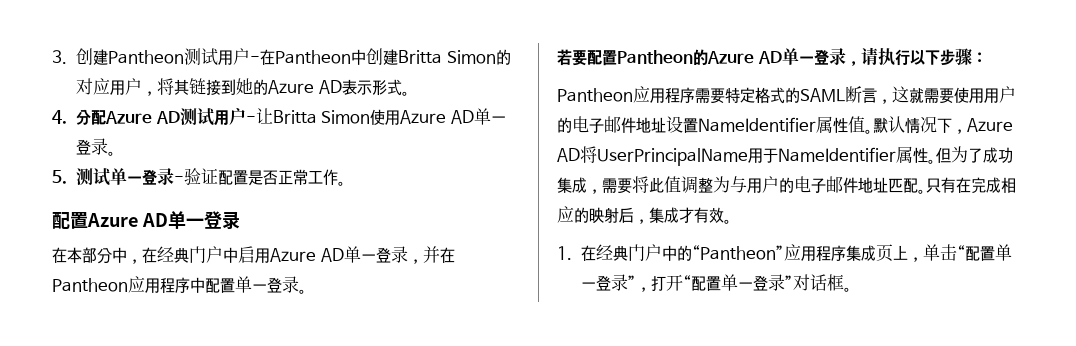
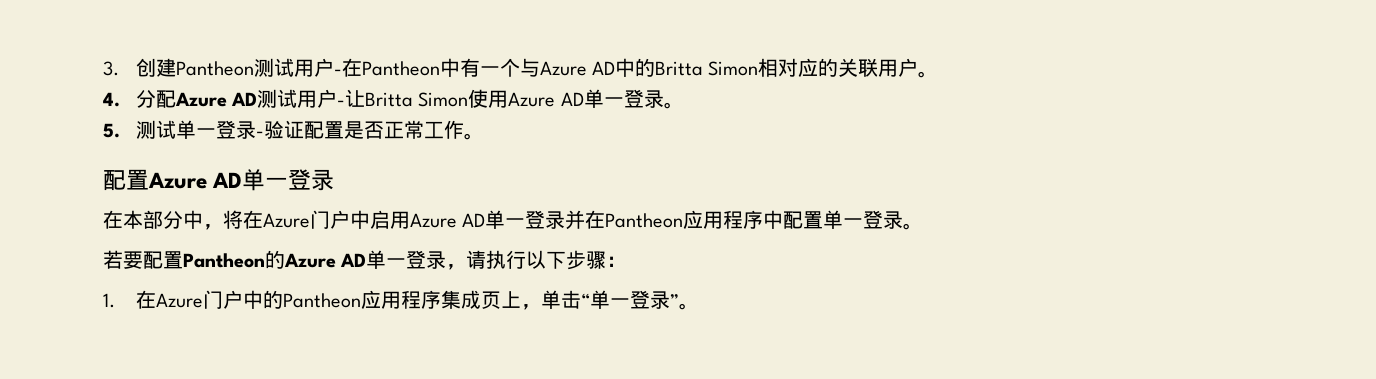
- 3.创建Pantheon测试用户-在Pantheon中创建Britta Simon的对应用户，将其链接到她的Azure AD表示形式。
+ 3.创建Pantheon测试用户-在Pantheon中有一个与Azure AD中的Britta Simon相对应的关联用户。
- 在本部分中，在经典门户中启用Azure AD单一登录，并在Pantheon应用程序中配置单一登录。
+ 在本部分中，将在Azure门户中启用Azure AD单一登录并在Pantheon应用程序中配置单一登录。
- Pantheon应用程序需要特定格式的SAML断言，这就需要使用用户的电子邮件地址设置NameIdentifier属性值。默认情况下，Azure AD将UserPrincipalName用于NameIdentifier属性。但为了成功集成，需要将此值调整为与用户的电子邮件地址匹配。只有在完成相应的映射后，集成才有效。
- 1.在经典门户中的“Pantheon”应用程序集成页上，单击“配置单一登录”，打开“配置单一登录”对话框。
+ 1.在Azure门户中的Pantheon应用程序集成页上，单击“单一登录”。

